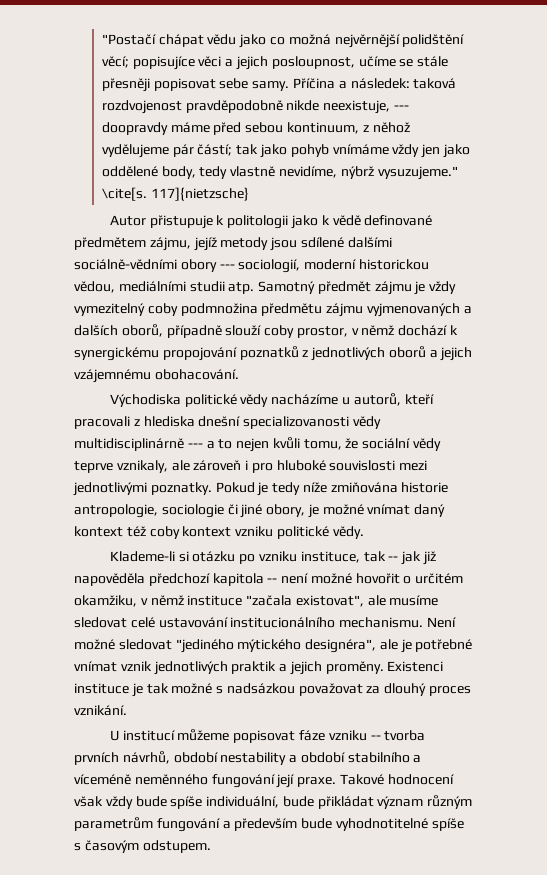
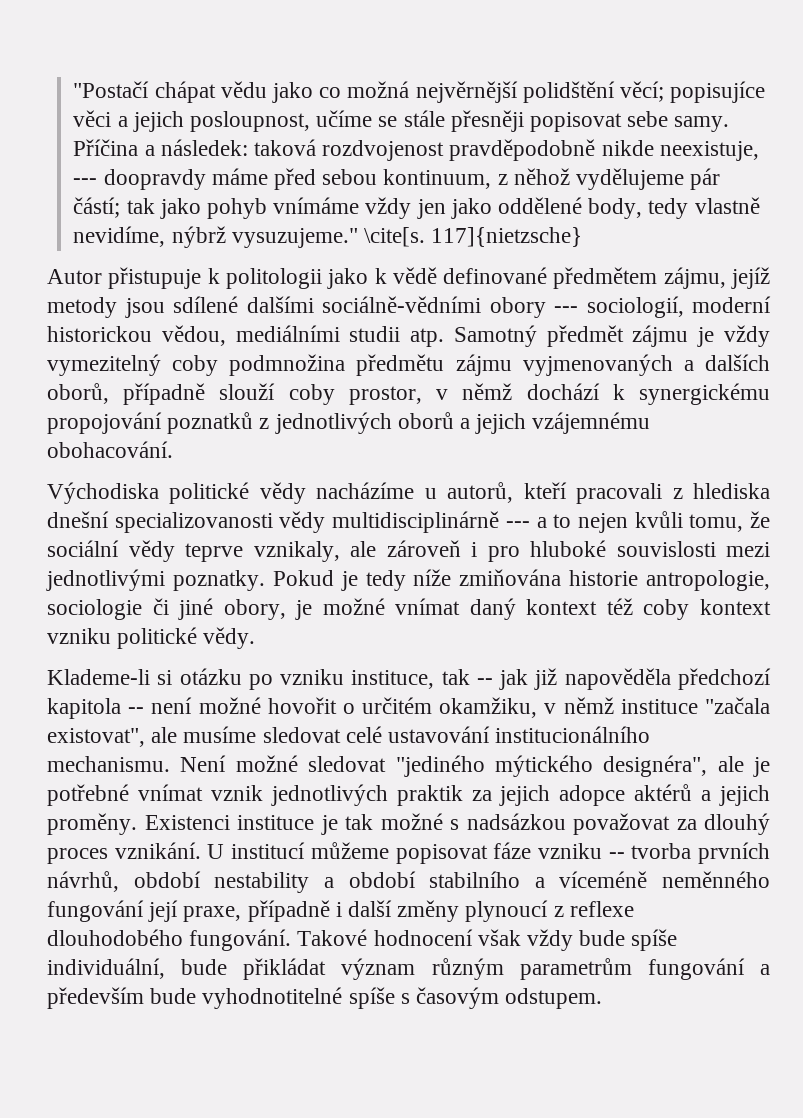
- Není možné sledovat "jediného mýtického designéra", ale je potřebné vnímat vznik jednotlivých praktik a jejich proměny.
+ Není možné sledovat "jediného mýtického designéra", ale je potřebné vnímat vznik jednotlivých praktik za jejich adopce aktérů a jejich proměny.
- Existenci instituce je tak možné s nadsázkou považovat za dlouhý proces vznikání.
- U institucí můžeme popisovat fáze vzniku -- tvorba prvních návrhů, období nestability a období stabilního a víceméně neměnného fungování její praxe.
+ Existenci instituce je tak možné s nadsázkou považovat za dlouhý proces vznikání. U institucí můžeme popisovat fáze vzniku -- tvorba prvních návrhů, období nestability a období stabilního a víceméně neměnného fungování její praxe, případně i další změny plynoucí z reflexe dlouhodobého fungování.

